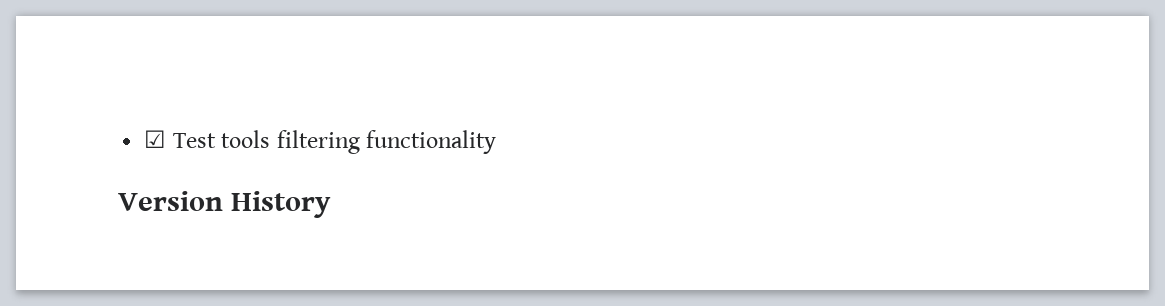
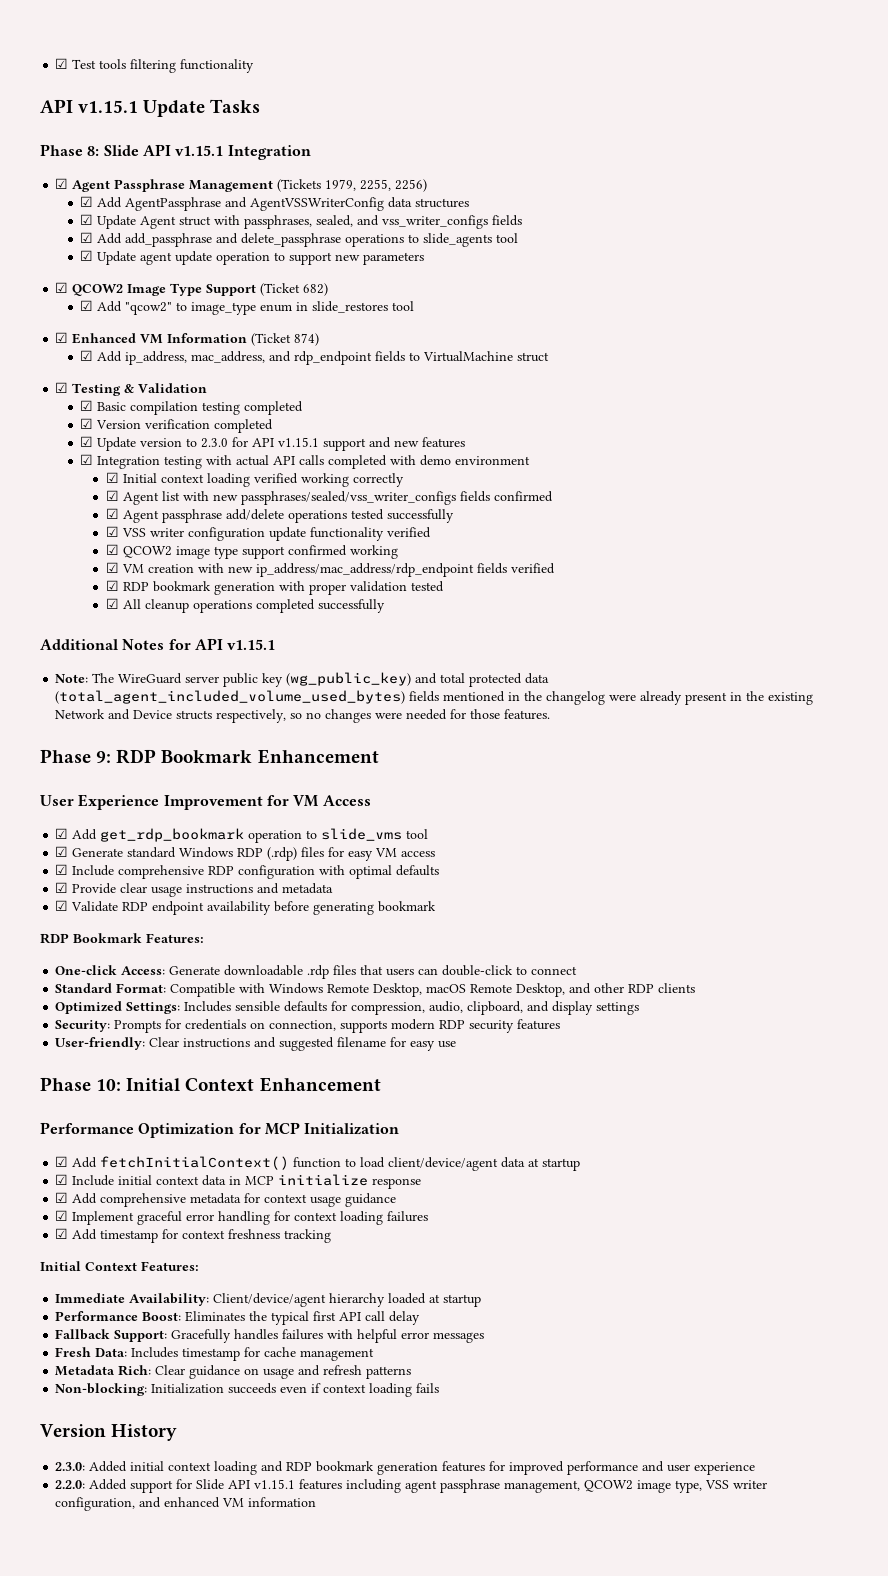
+ API v1.15.1 Update Tasks
+ Phase 8: Slide API v1.15.1 Integration
+ ☑ Agent Passphrase Management (Tickets 1979, 2255, 2256)
+ ☑ Add AgentPassphrase and AgentVSSWriterConfig data structures
+ ☑ Update Agent struct with passphrases, sealed, and vss_writer_configs fields
+ ☑ Add add_passphrase and delete_passphrase operations to slide_agents tool
+ ☑ Update agent update operation to support new parameters
+ ☑ QCOW2 Image Type Support (Ticket 682)
+ ☑ Add "qcow2" to image_type enum in slide_restores tool
+ ☑ Enhanced VM Information (Ticket 874)
+ ☑ Add ip_address, mac_address, and rdp_endpoint fields to VirtualMachine struct
+ ☑ Testing & Validation
+ ☑ Basic compilation testing completed
+ ☑ Version verification completed
+ ☑ Update version to 2.3.0 for API v1.15.1 support and new features
+ ☑ Integration testing with actual API calls completed with demo environment
+ ☑ Initial context loading verified working correctly
+ ☑ Agent list with new passphrases/sealed/vss_writer_configs fields confirmed
+ ☑ Agent passphrase add/delete operations tested successfully
+ ☑ VSS writer configuration update functionality verified
+ ☑ QCOW2 image type support confirmed working
+ ☑ VM creation with new ip_address/mac_address/rdp_endpoint fields verified
+ ☑ RDP bookmark generation with proper validation tested
+ ☑ All cleanup operations completed successfully
+ Additional Notes for API v1.15.1
+ Note: The WireGuard server public key (wg_public_key) and total protected data (total_agent_included_volume_used_bytes) fields mentioned in the changelog were already present in the existing Network and Device structs respectively, so no changes were needed for those features.
+ Phase 9: RDP Bookmark Enhancement
+ User Experience Improvement for VM Access
+ ☑ Add get_rdp_bookmark operation to slide_vms tool
+ ☑ Generate standard Windows RDP (.rdp) files for easy VM access
+ ☑ Include comprehensive RDP configuration with optimal defaults
+ ☑ Provide clear usage instructions and metadata
+ ☑ Validate RDP endpoint availability before generating bookmark
+ RDP Bookmark Features:
+ One-click Access: Generate downloadable .rdp files that users can double-click to connect
+ Standard Format: Compatible with Windows Remote Desktop, macOS Remote Desktop, and other RDP clients
+ Optimized Settings: Includes sensible defaults for compression, audio, clipboard, and display settings
+ Security: Prompts for credentials on connection, supports modern RDP security features
+ User-friendly: Clear instructions and suggested filename for easy use
+ Phase 10: Initial Context Enhancement
+ Performance Optimization for MCP Initialization
+ ☑ Add fetchInitialContext() function to load client/device/agent data at startup
+ ☑ Include initial context data in MCP initialize response
+ ☑ Add comprehensive metadata for context usage guidance
+ ☑ Implement graceful error handling for context loading failures
+ ☑ Add timestamp for context freshness tracking
+ Initial Context Features:
+ Immediate Availability: Client/device/agent hierarchy loaded at startup
+ Performance Boost: Eliminates the typical first API call delay
+ Fallback Support: Gracefully handles failures with helpful error messages
+ Fresh Data: Includes timestamp for cache management
+ Metadata Rich: Clear guidance on usage and refresh patterns
+ Non-blocking: Initialization succeeds even if context loading fails
  Version History
+ 2.3.0: Added initial context loading and RDP bookmark generation features for improved performance and user experience
+ 2.2.0: Added support for Slide API v1.15.1 features including agent passphrase management, QCOW2 image type, VSS writer configuration, and enhanced VM information

